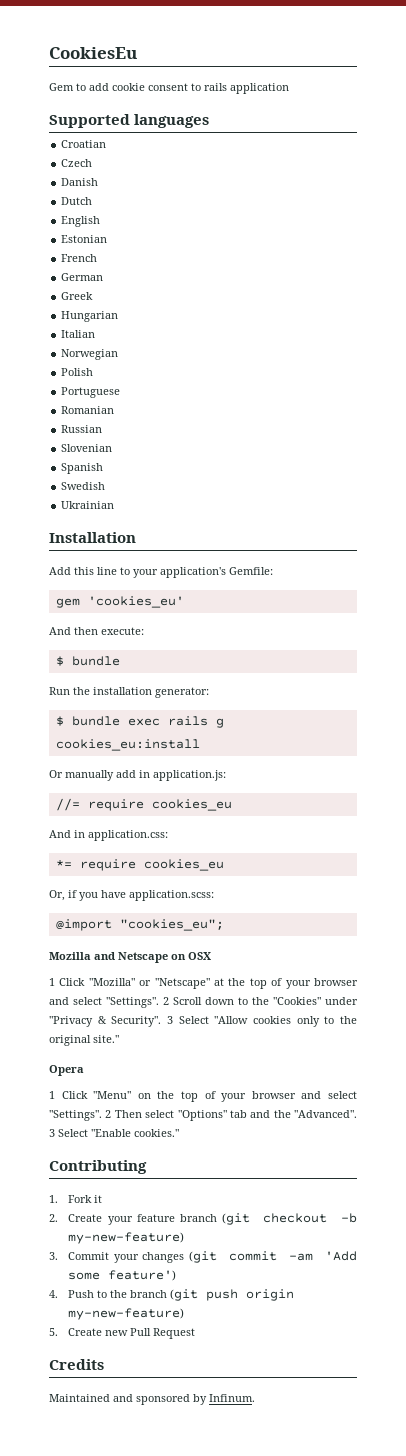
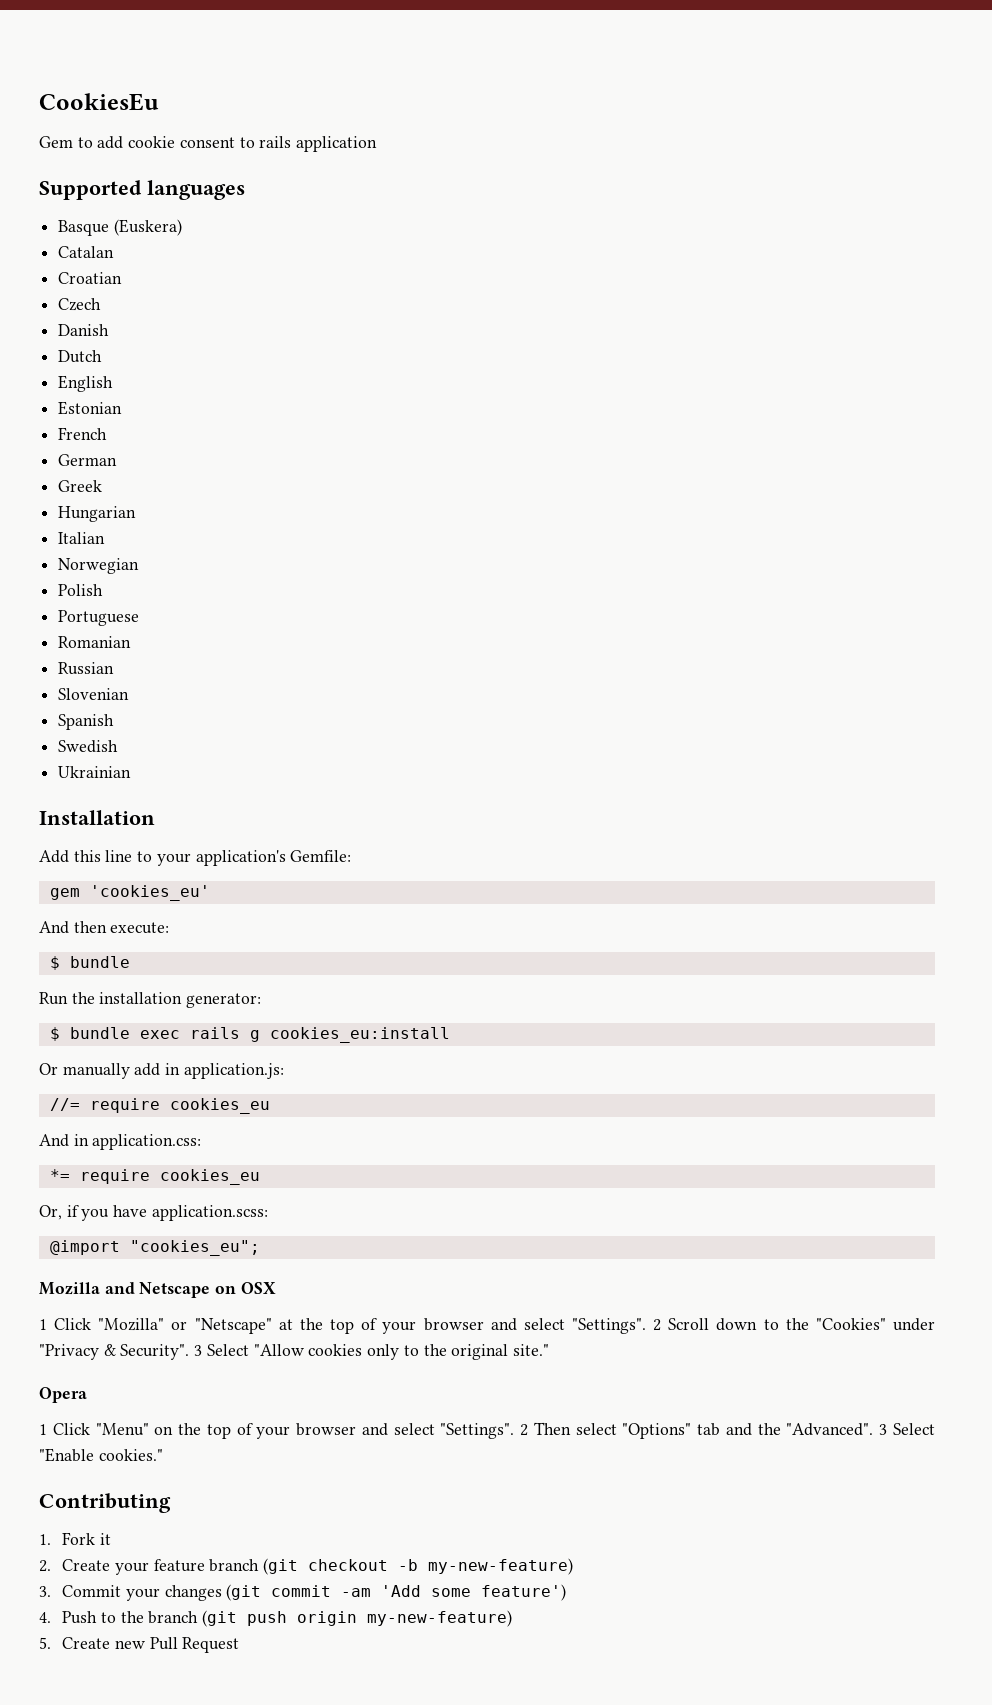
+ Basque (Euskera)
+ Catalan
- Credits
- Maintained and sponsored by Infinum.

